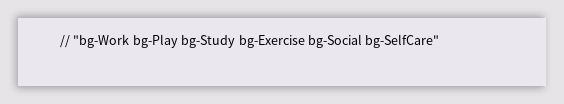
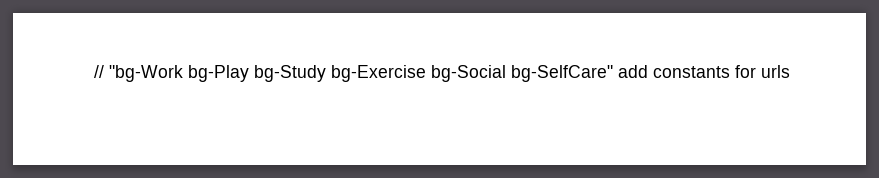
- // "bg-Work bg-Play bg-Study bg-Exercise bg-Social bg-SelfCare"
+ // "bg-Work bg-Play bg-Study bg-Exercise bg-Social bg-SelfCare" add constants for urls

